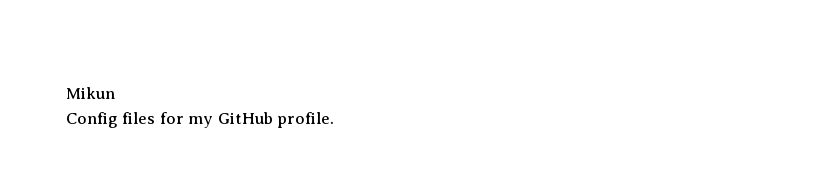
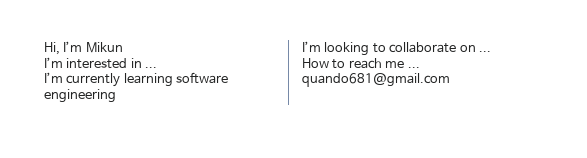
- Mikun
+ Hi, I’m Mikun
- Config files for my GitHub profile.
+ I’m interested in ...
+ I’m currently learning software engineering
+ I’m looking to collaborate on ...
+ How to reach me ... quando681@gmail.com

